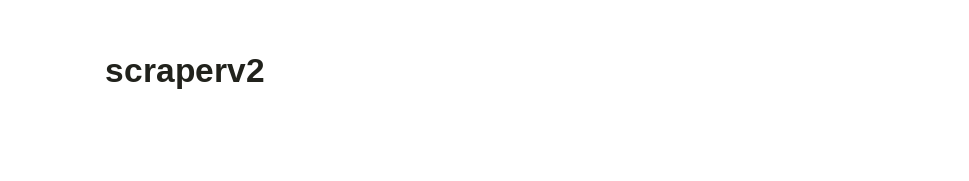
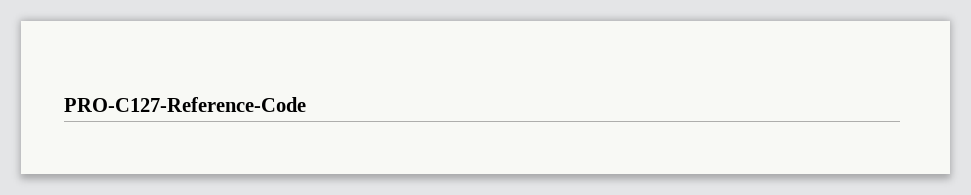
- scraperv2
+ PRO-C127-Reference-Code

